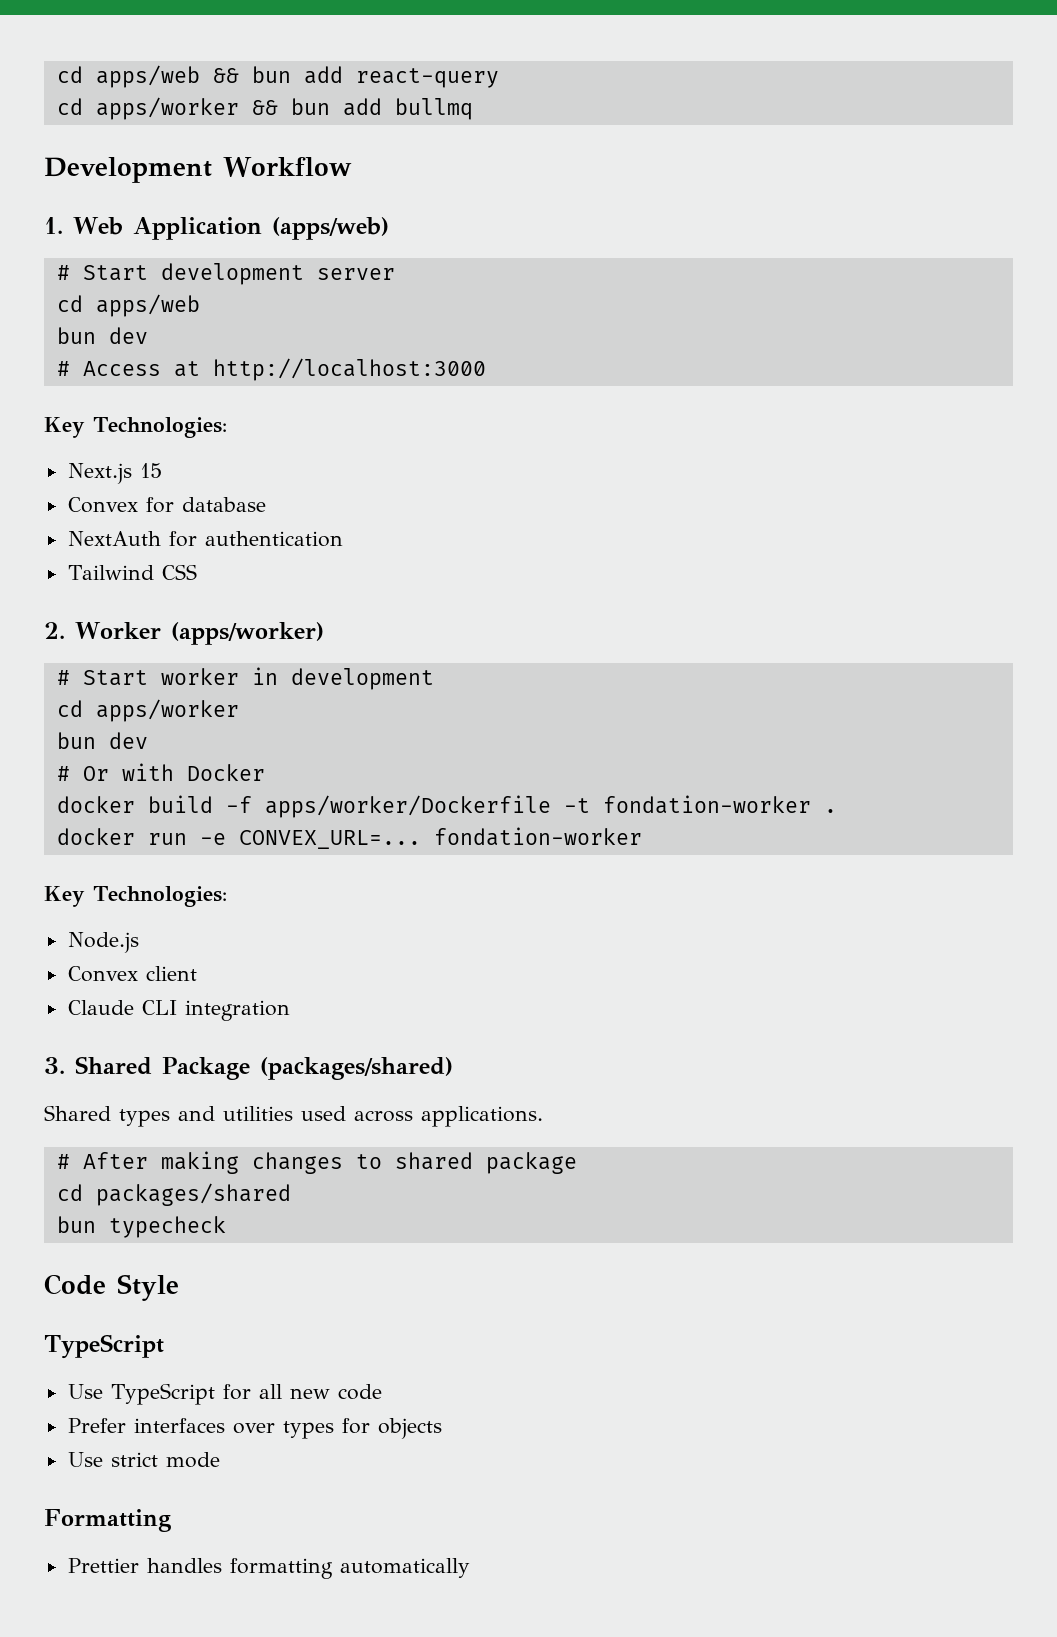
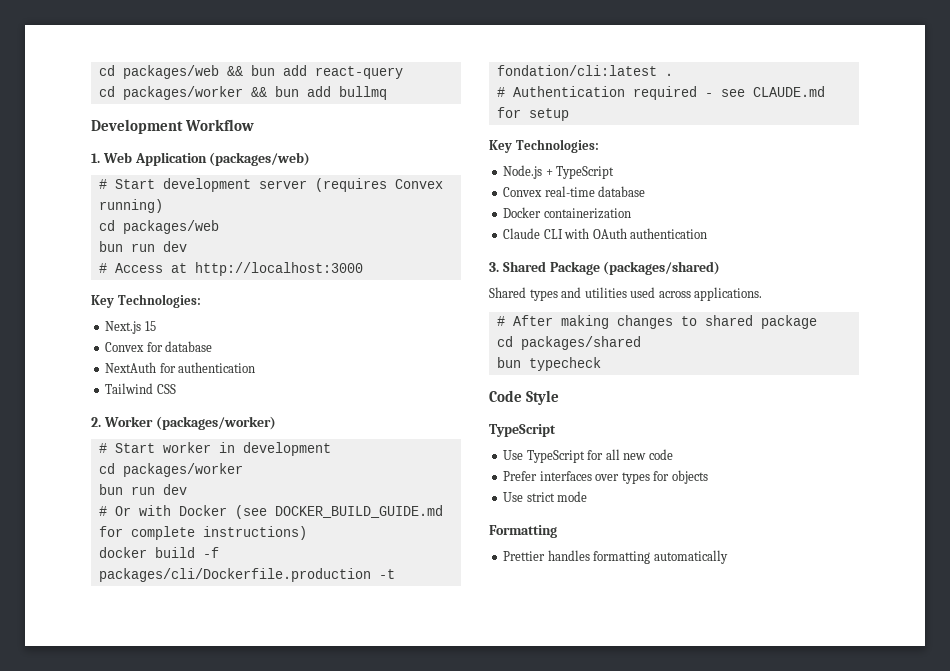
- cd apps/web && bun add react-query
+ cd packages/web && bun add react-query
- cd apps/worker && bun add bullmq
+ cd packages/worker && bun add bullmq
- 1. Web Application (apps/web)
+ 1. Web Application (packages/web)
- # Start development server
- cd apps/web
- bun dev
+ # Start development server (requires Convex running)
+ cd packages/web
+ bun run dev
- 2. Worker (apps/worker)
+ 2. Worker (packages/worker)
  # Start worker in development
- cd apps/worker
- bun dev
+ cd packages/worker
+ bun run dev
- # Or with Docker
- docker build -f apps/worker/Dockerfile -t fondation-worker .
- docker run -e CONVEX_URL=... fondation-worker
+ # Or with Docker (see DOCKER_BUILD_GUIDE.md for complete instructions)
+ docker build -f packages/cli/Dockerfile.production -t fondation/cli:latest .
+ # Authentication required - see CLAUDE.md for setup
- Node.js
- Convex client
+ Node.js + TypeScript
+ Convex real-time database
+ Docker containerization
- Claude CLI integration
+ Claude CLI with OAuth authentication

